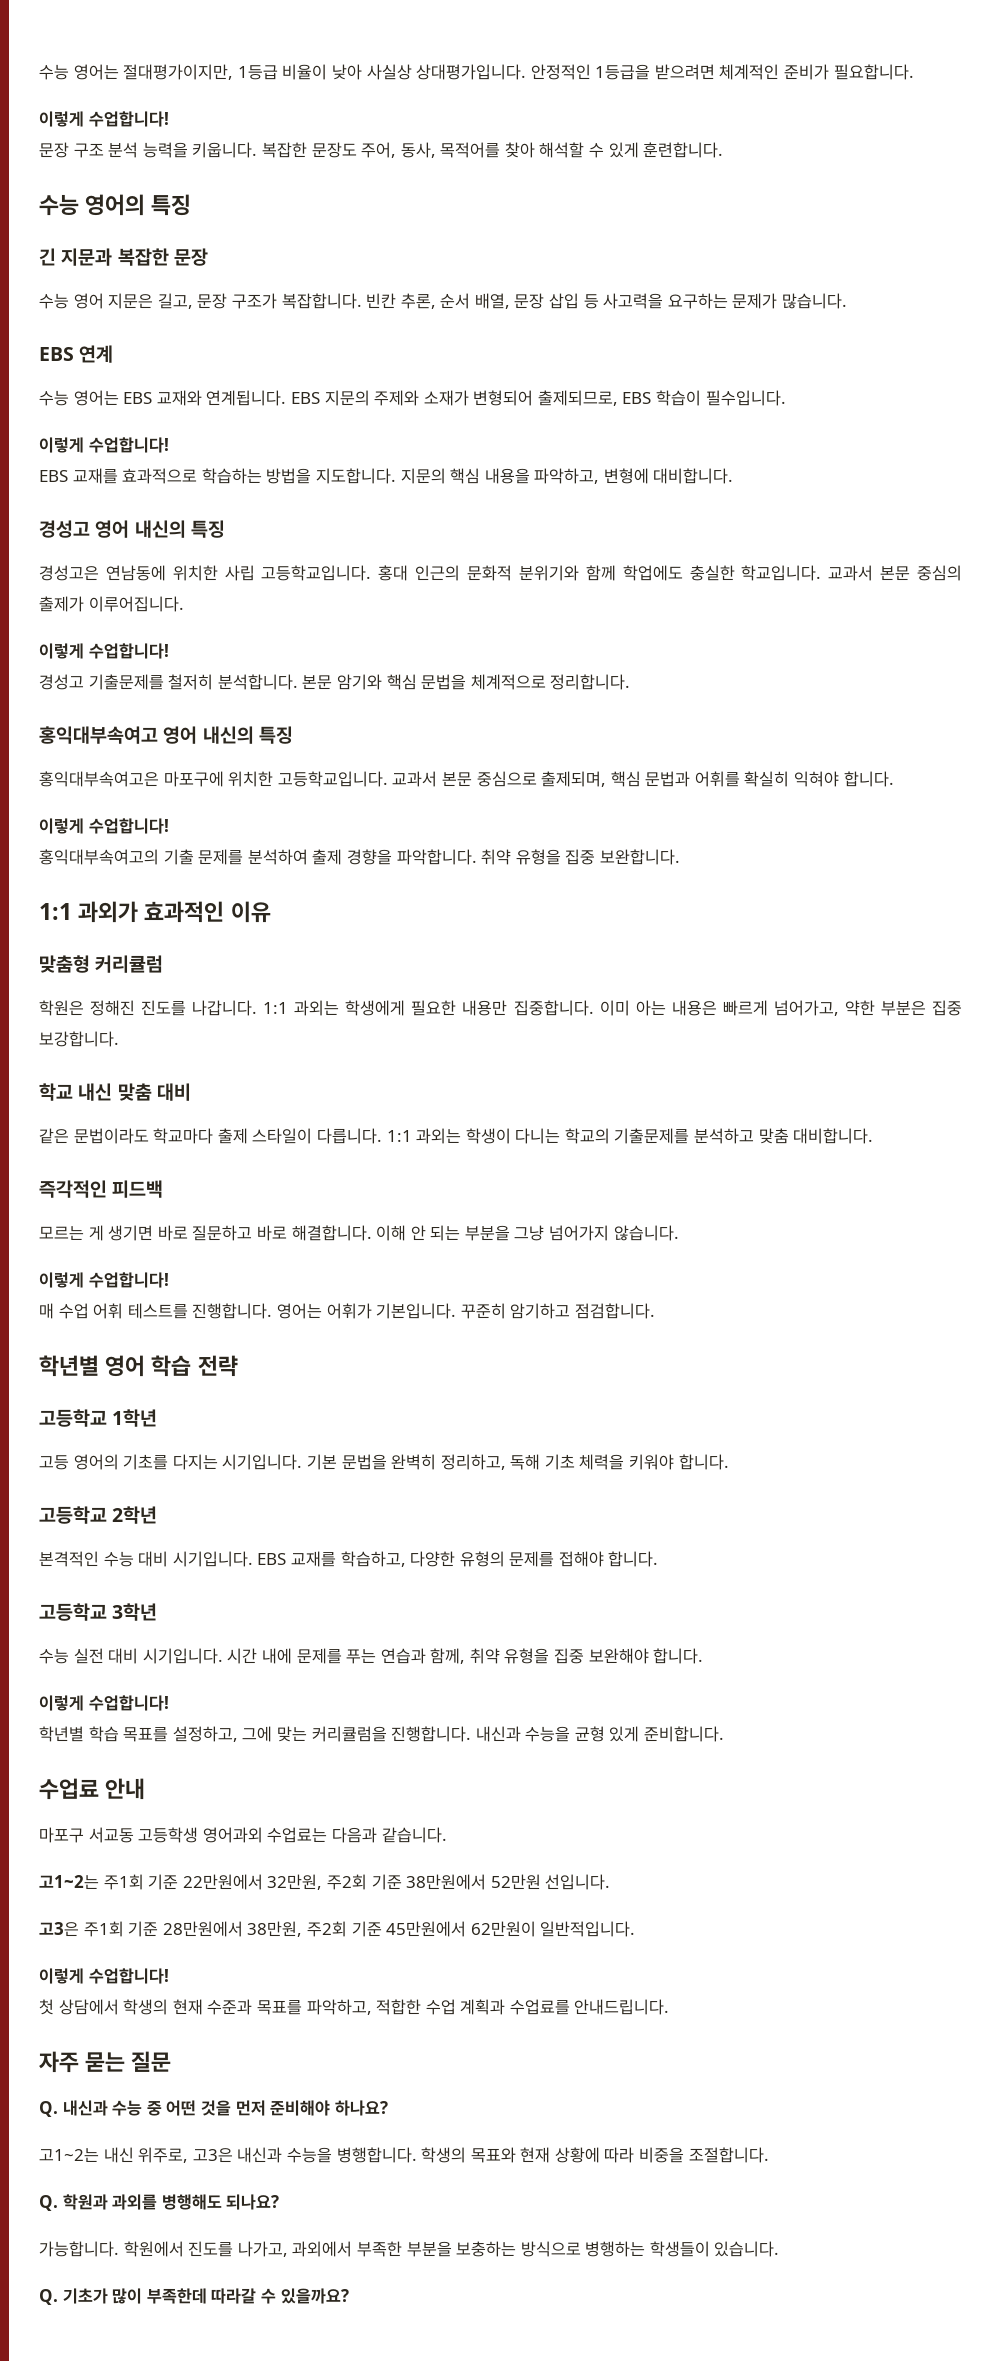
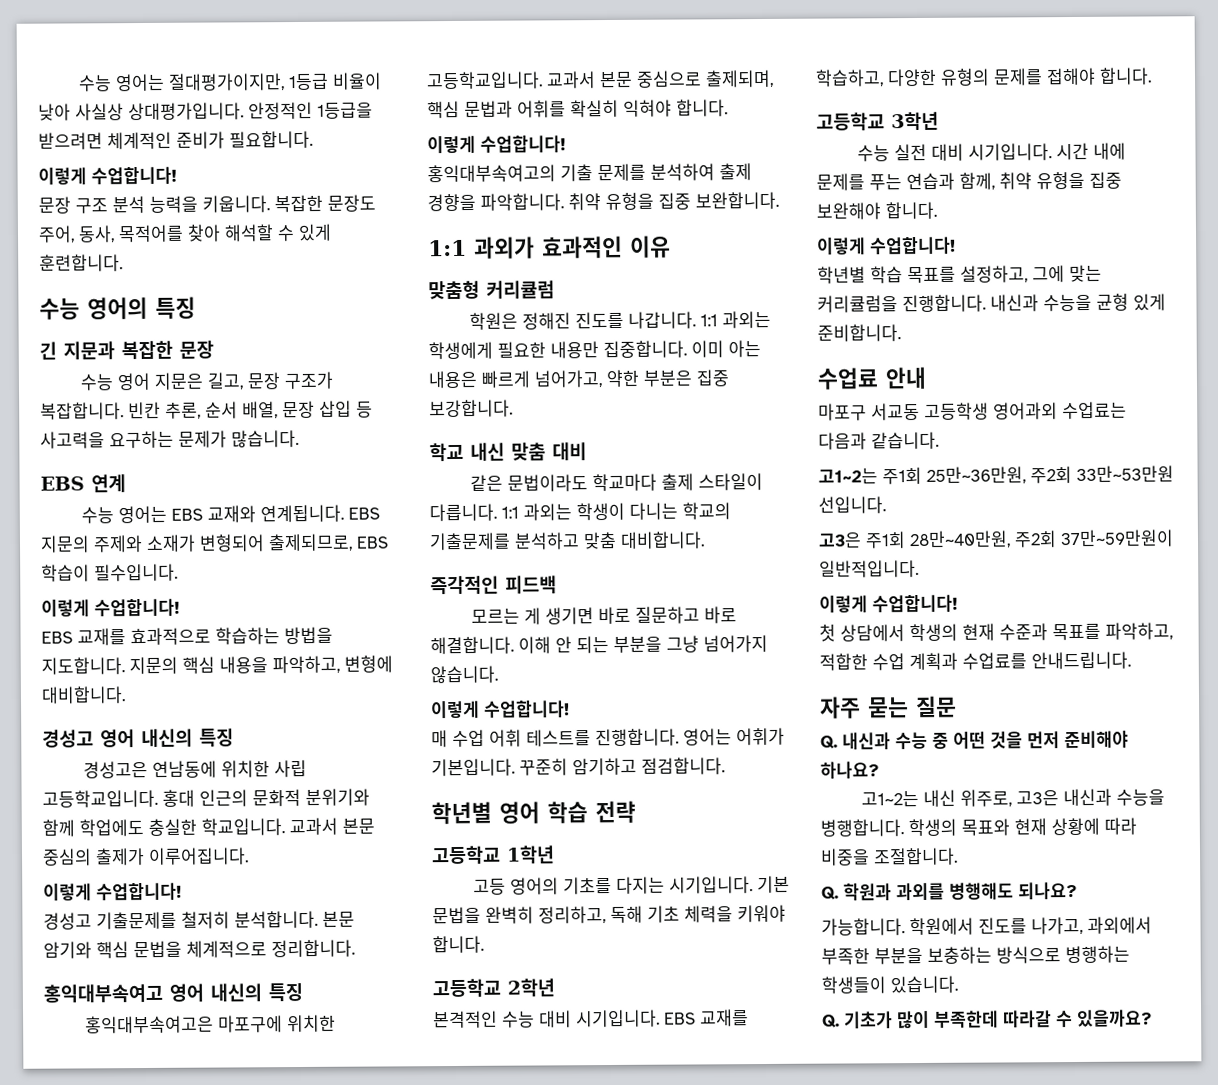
- 고1~2는 주1회 기준 22만원에서 32만원, 주2회 기준 38만원에서 52만원 선입니다.
- 고3은 주1회 기준 28만원에서 38만원, 주2회 기준 45만원에서 62만원이 일반적입니다.
+ 고1~2는 주1회 25만~36만원, 주2회 33만~53만원 선입니다.
+ 고3은 주1회 28만~40만원, 주2회 37만~59만원이 일반적입니다.

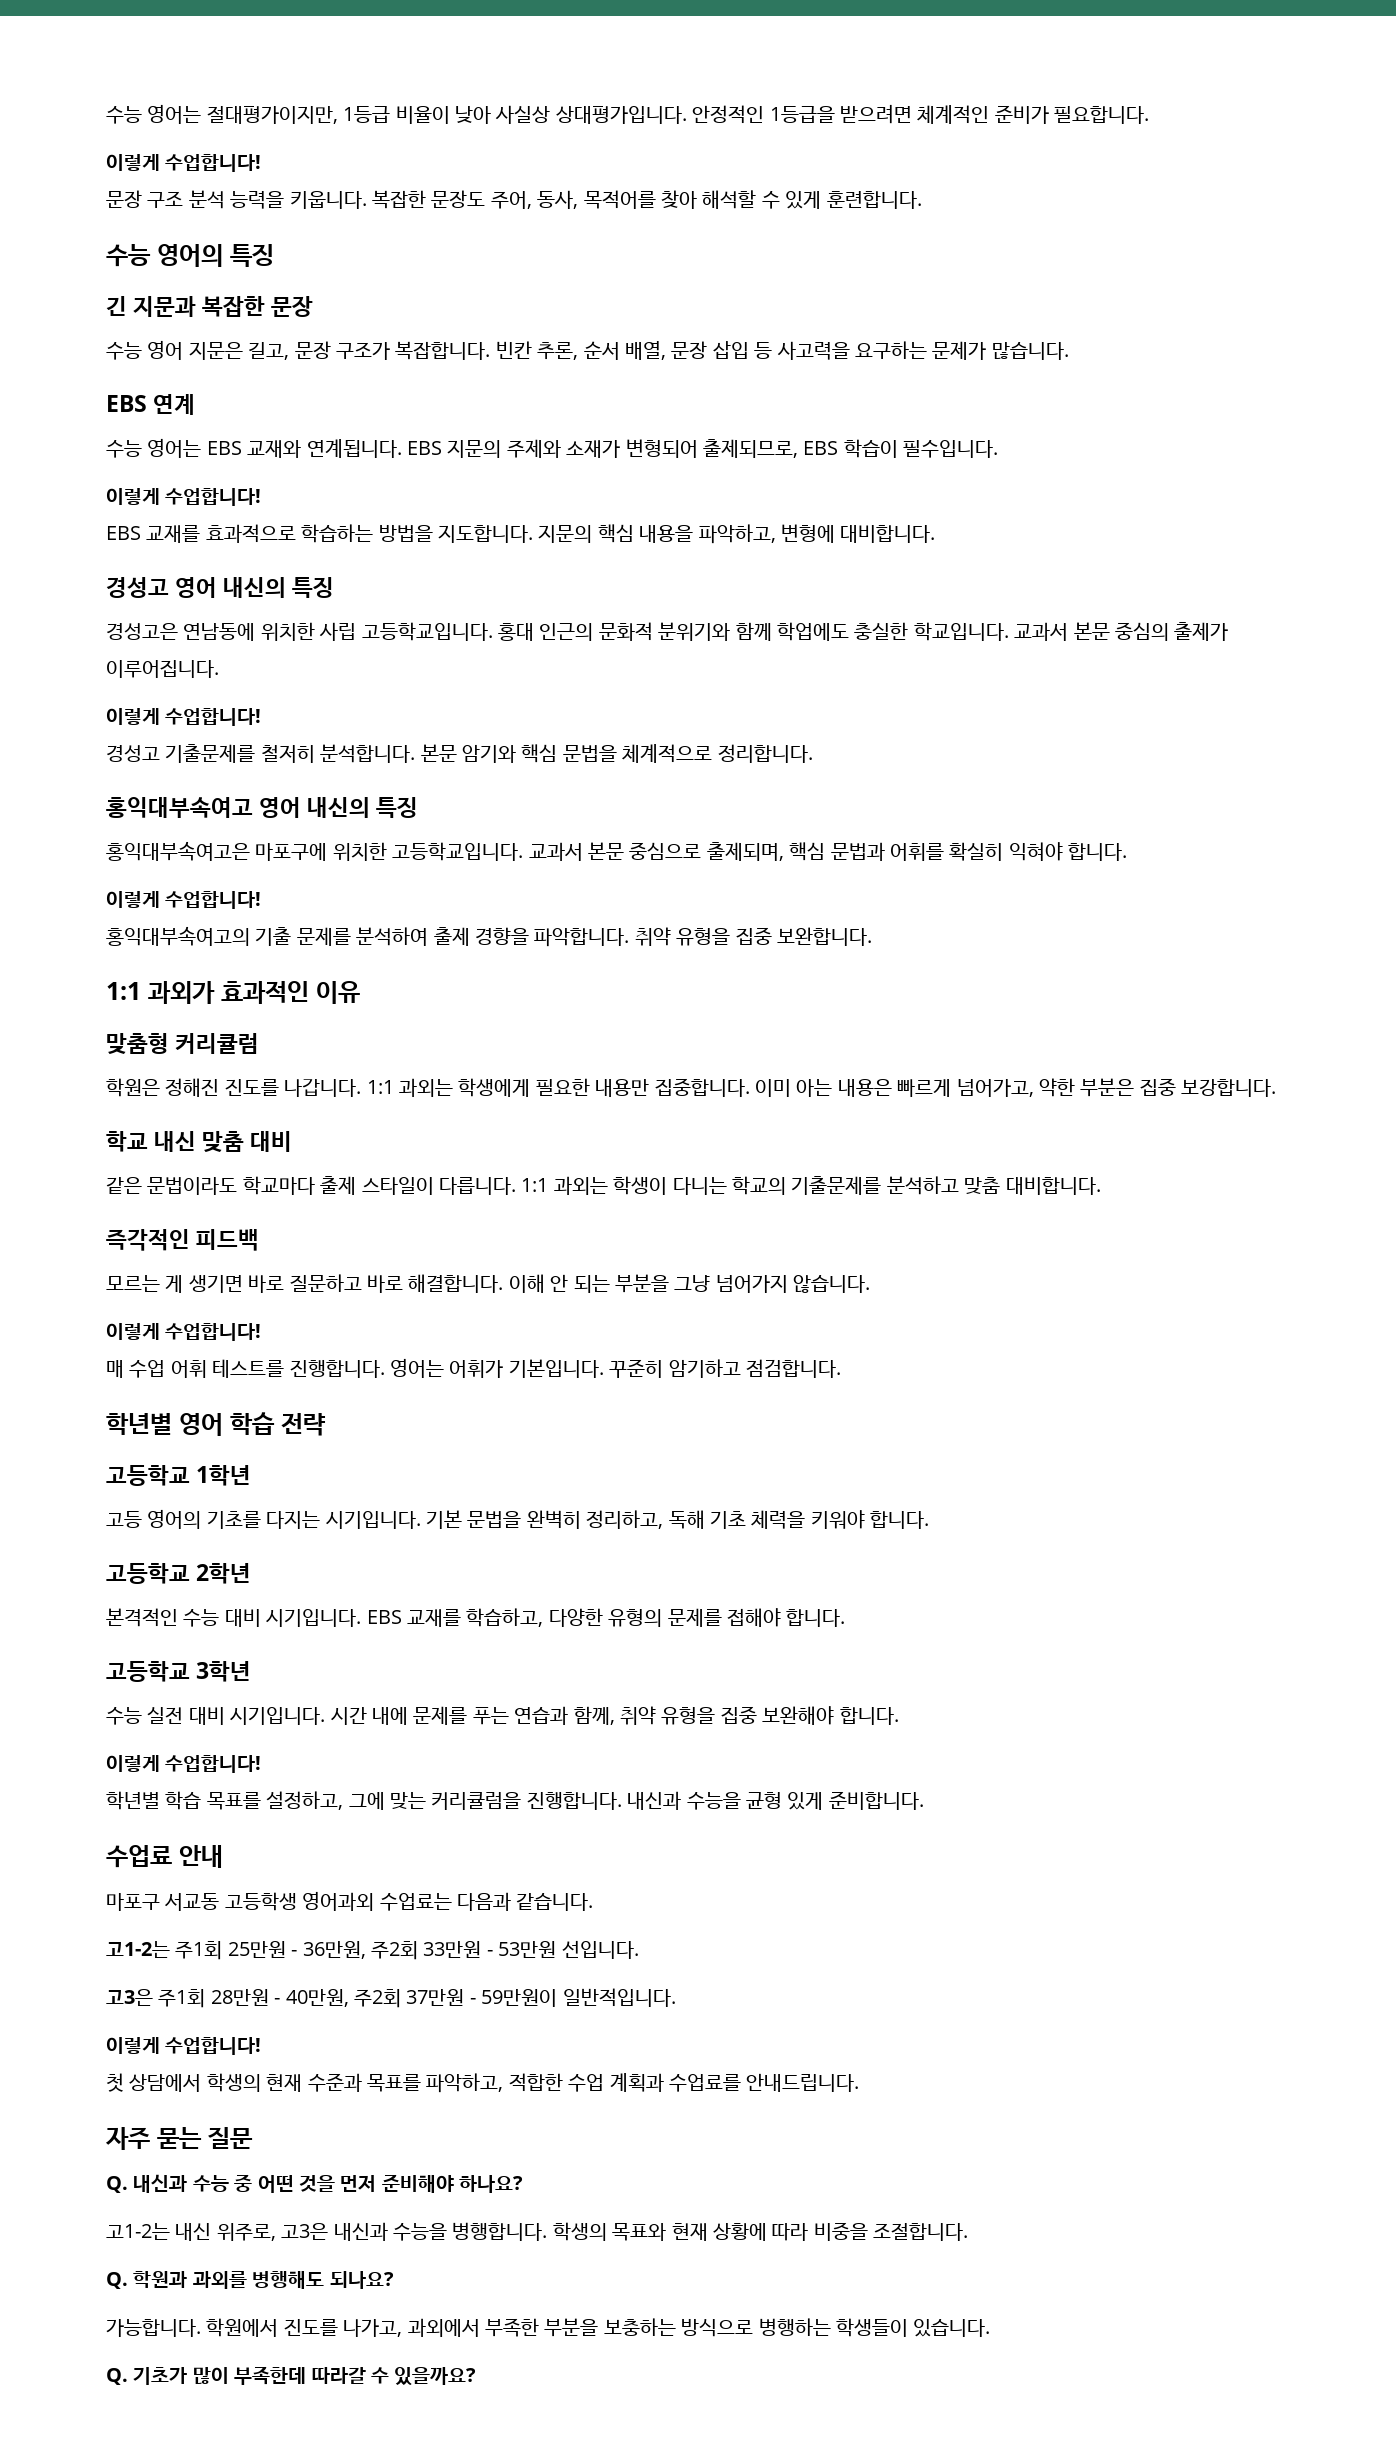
- 고1~2는 주1회 25만~36만원, 주2회 33만~53만원 선입니다.
- 고3은 주1회 28만~40만원, 주2회 37만~59만원이 일반적입니다.
+ 고1-2는 주1회 25만원 - 36만원, 주2회 33만원 - 53만원 선입니다.
+ 고3은 주1회 28만원 - 40만원, 주2회 37만원 - 59만원이 일반적입니다.
- 고1~2는 내신 위주로, 고3은 내신과 수능을 병행합니다.
+ 고1-2는 내신 위주로, 고3은 내신과 수능을 병행합니다.

